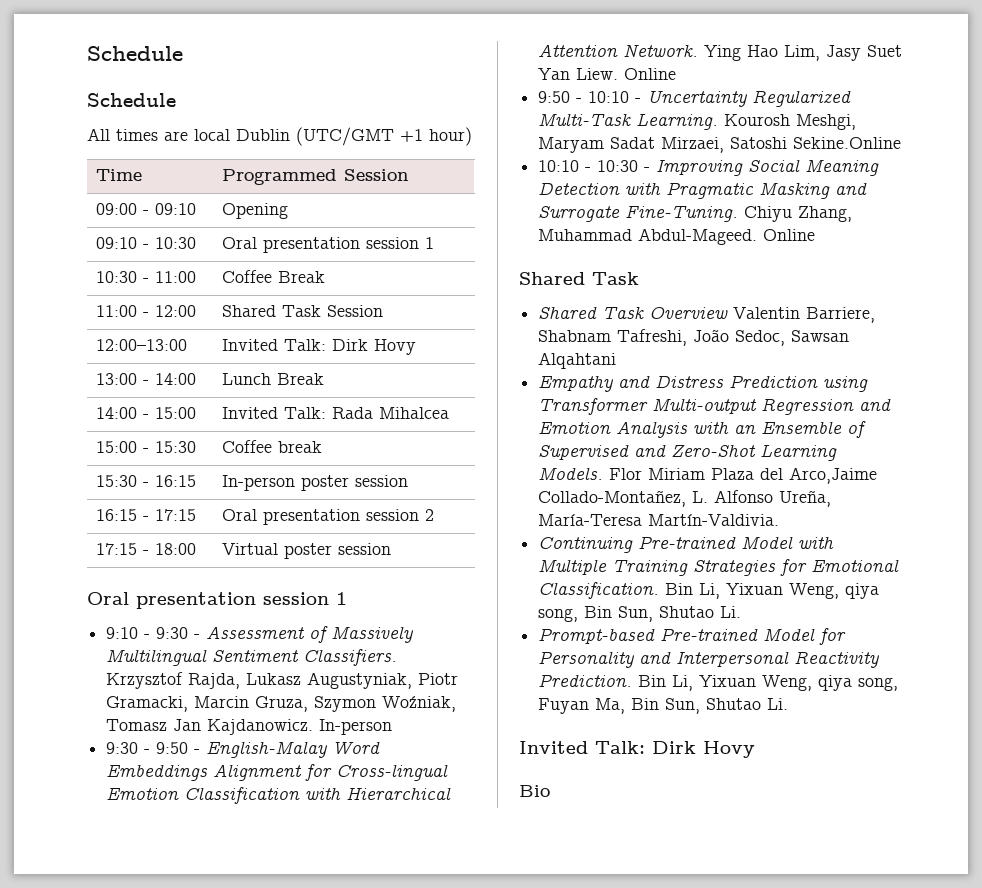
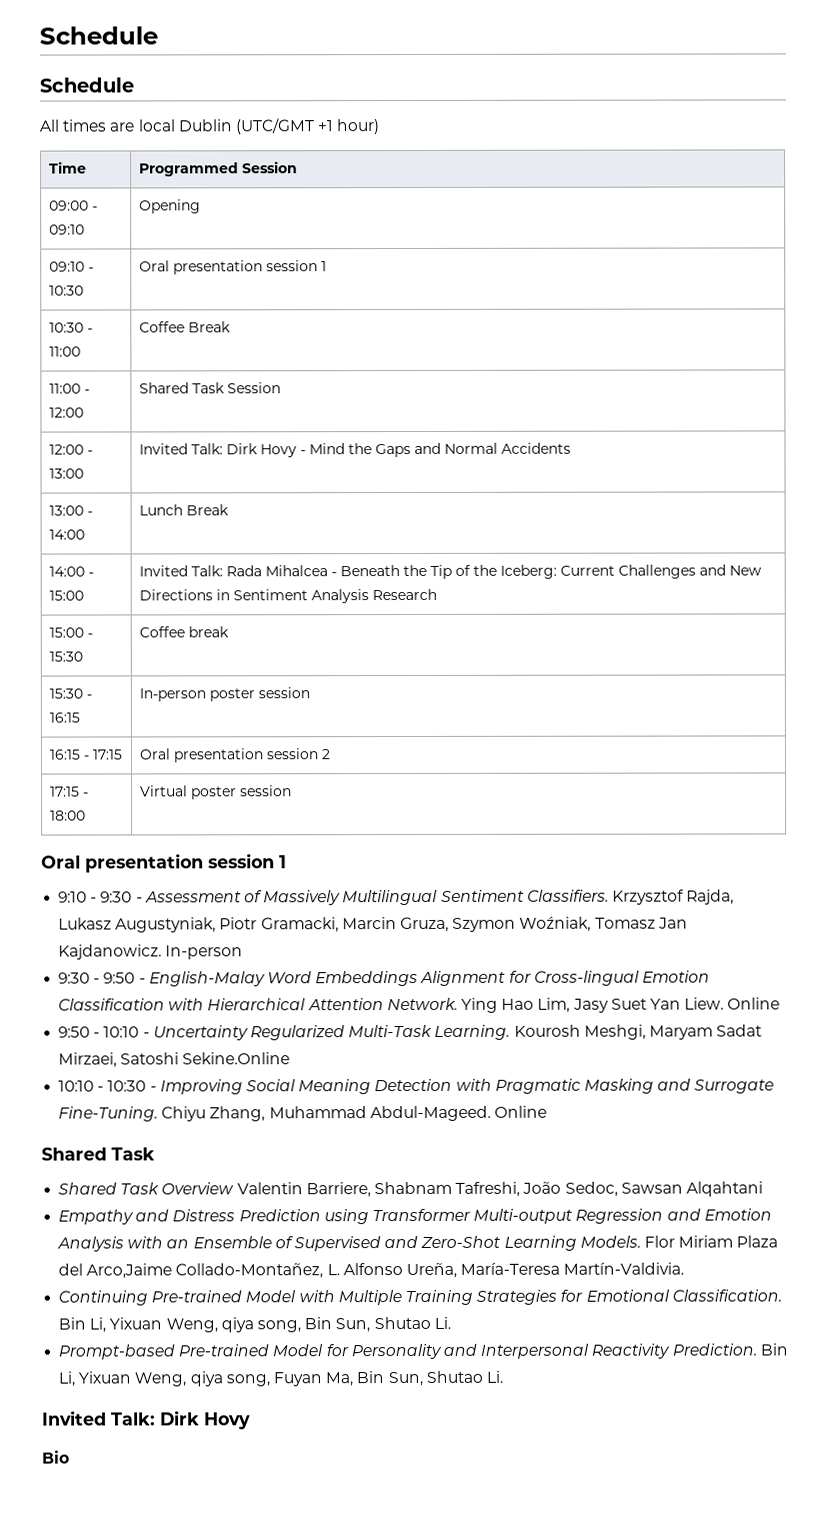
- 12:00–13:00 | Invited Talk: Dirk Hovy
+ 12:00 - 13:00 | Invited Talk: Dirk Hovy - Mind the Gaps and Normal Accidents
- 14:00 - 15:00 | Invited Talk: Rada Mihalcea
+ 14:00 - 15:00 | Invited Talk: Rada Mihalcea - Beneath the Tip of the Iceberg: Current Challenges and New Directions in Sentiment Analysis Research

